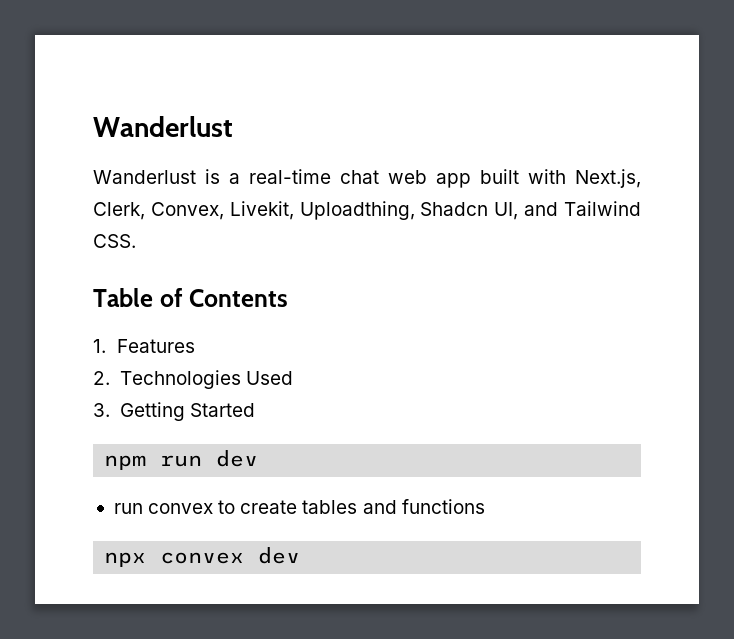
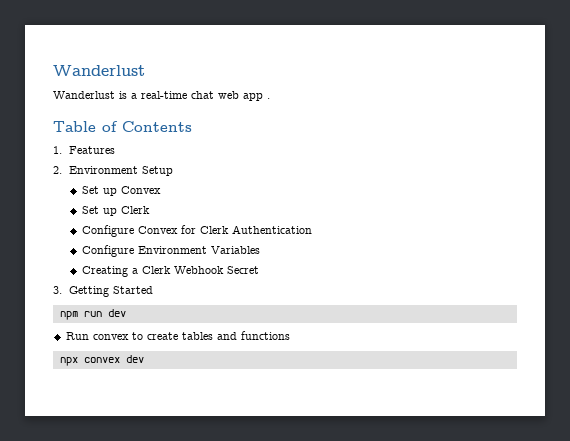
- Wanderlust is a real-time chat web app built with Next.js, Clerk, Convex, Livekit, Uploadthing, Shadcn UI, and Tailwind CSS.
+ Wanderlust is a real-time chat web app .
- 2. Technologies Used
+ 2. Environment Setup
+ Set up Convex
+ Set up Clerk
+ Configure Convex for Clerk Authentication
+ Configure Environment Variables
+ Creating a Clerk Webhook Secret
- run convex to create tables and functions
+ Run convex to create tables and functions

